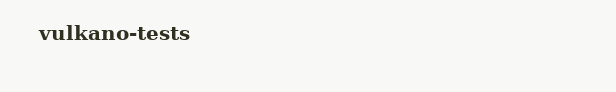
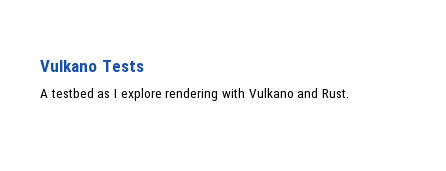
- vulkano-tests
+ Vulkano Tests
+ A testbed as I explore rendering with Vulkano and Rust.

